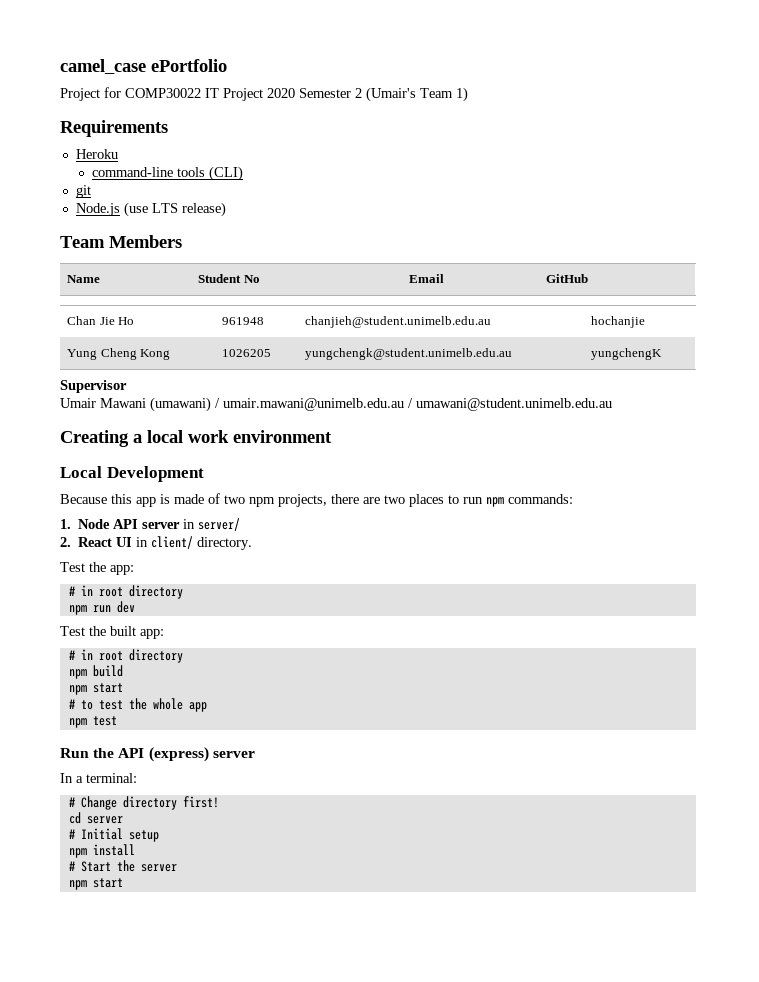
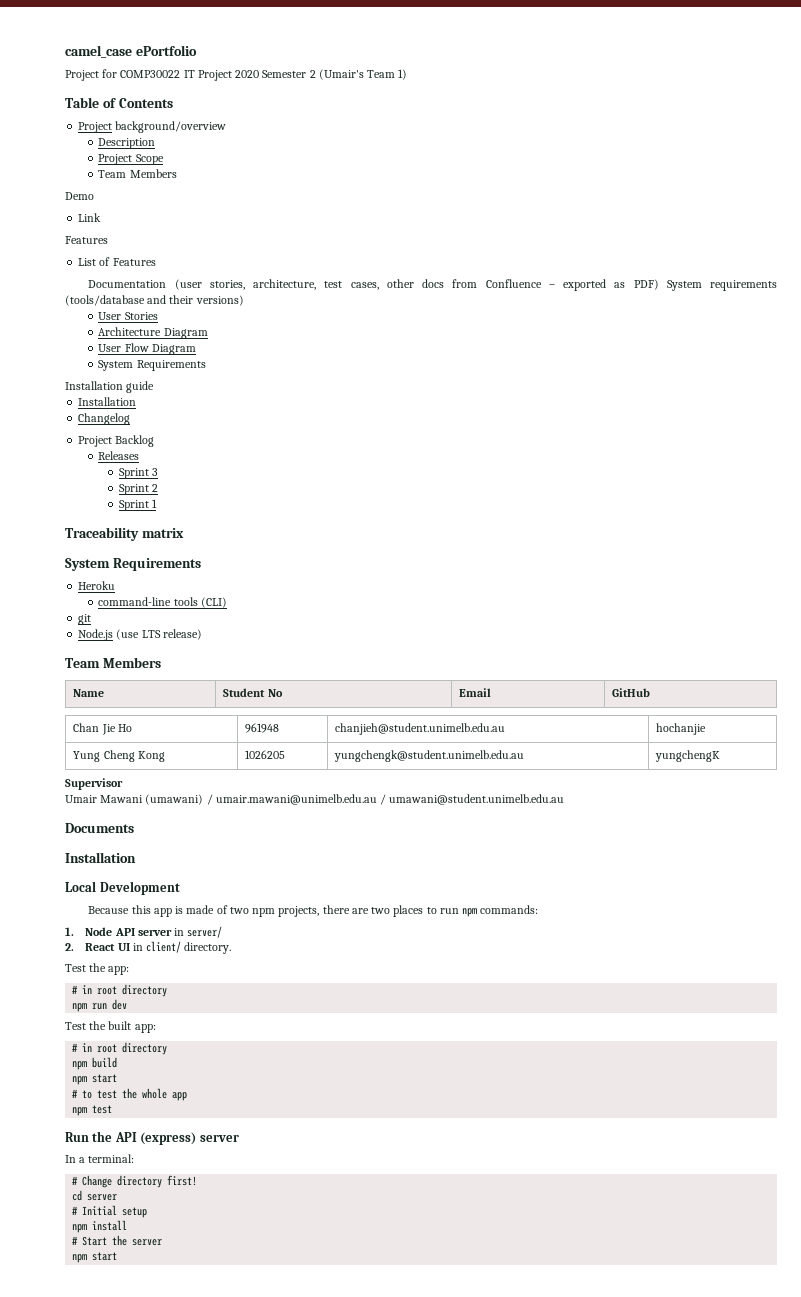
- Requirements
+ Table of Contents
+ Project background/overview
+ Description
+ Project Scope
+ Team Members
+ Demo
+ Link
+ Features
+ List of Features
+ Documentation (user stories, architecture, test cases, other docs from Confluence – exported as PDF) System requirements (tools/database and their versions)
+ User Stories
+ Architecture Diagram
+ User Flow Diagram
+ System Requirements
+ Installation guide
+ Installation
+ Changelog
+ Project Backlog
+ Releases
+ Sprint 3
+ Sprint 2
+ Sprint 1
+ Traceability matrix
+ System Requirements
- Creating a local work environment
+ Documents
+ Installation

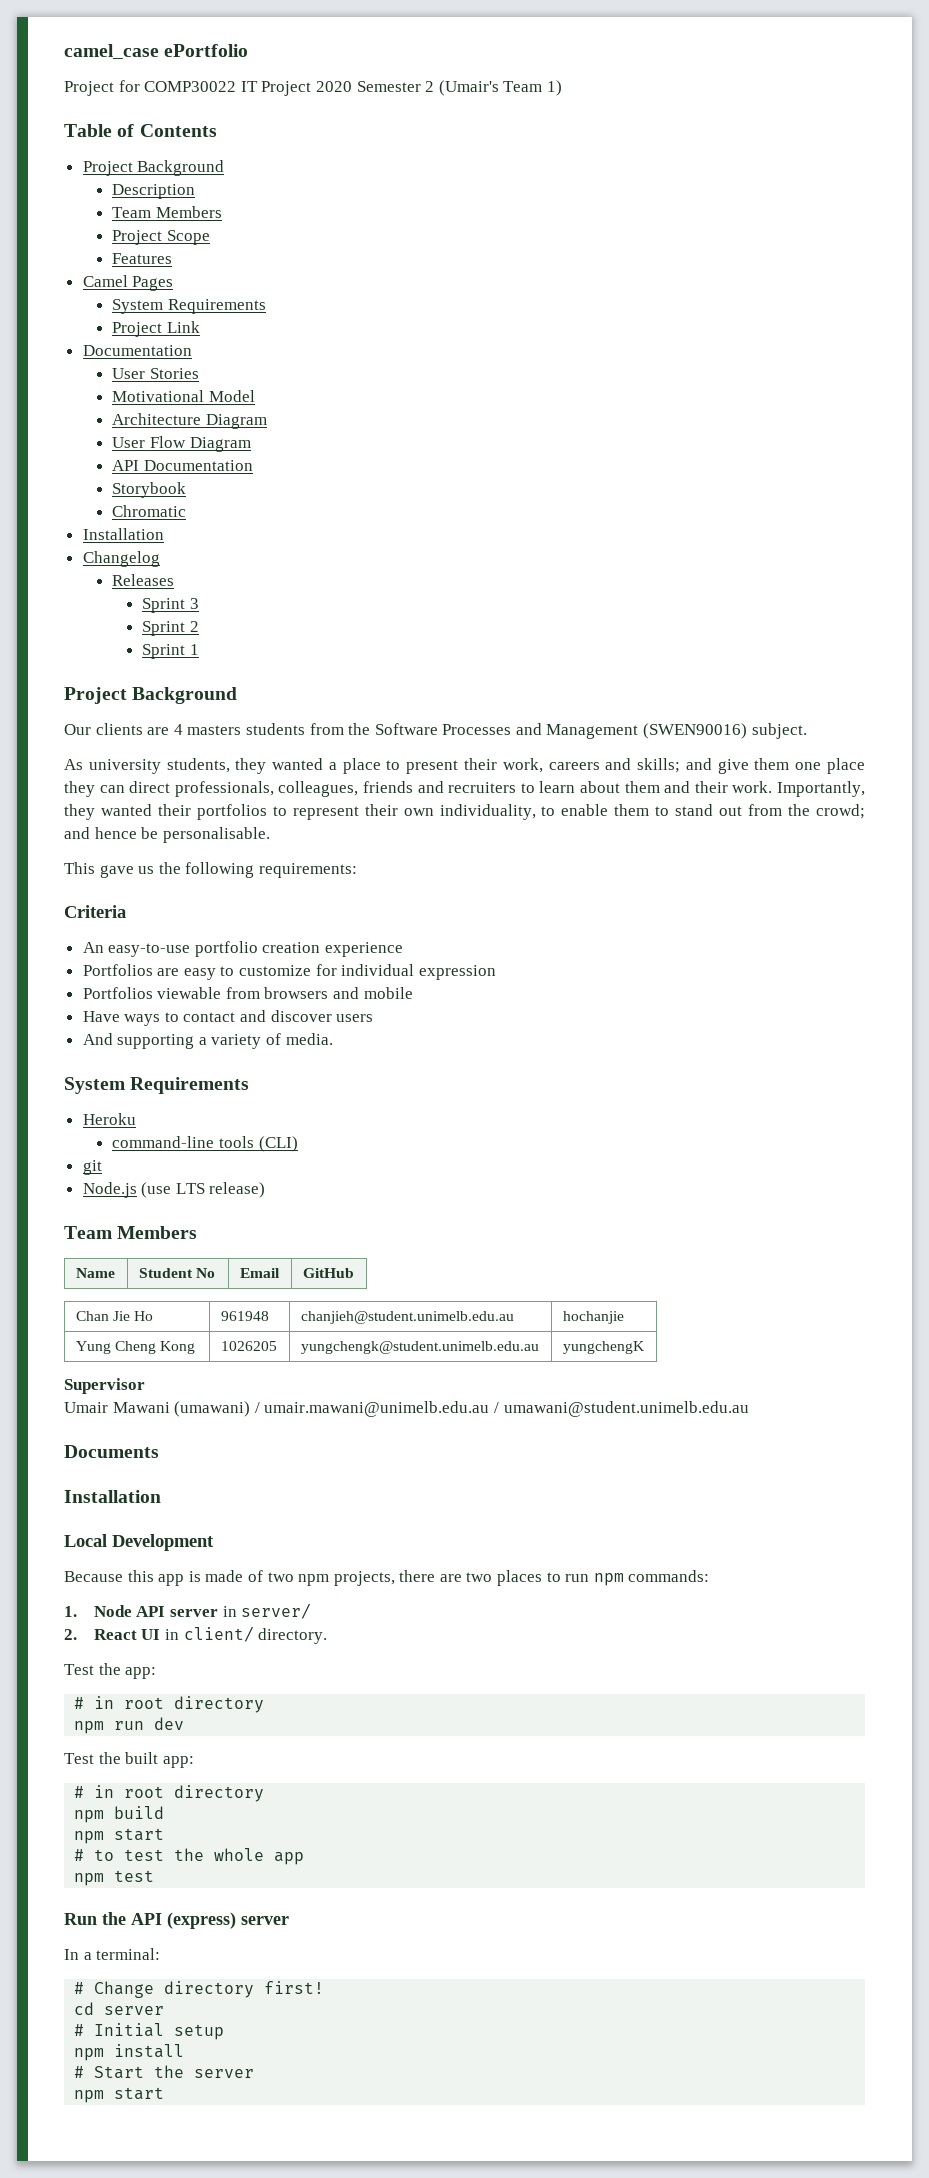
  Table of Contents
- Project background/overview
+ Project Background
  Description
+ Team Members
  Project Scope
- Team Members
- Demo
- Link
  Features
- List of Features
- Documentation (user stories, architecture, test cases, other docs from Confluence – exported as PDF) System requirements (tools/database and their versions)
+ Camel Pages
+ System Requirements
+ Project Link
+ Documentation
+ Motivational Model
  User Flow Diagram
- System Requirements
- Installation guide
+ API Documentation
+ Storybook
+ Chromatic
- Project Backlog
  Sprint 1
- Traceability matrix
+ Project Background
+ Our clients are 4 masters students from the Software Processes and Management (SWEN90016) subject.
+ As university students, they wanted a place to present their work, careers and skills; and give them one place they can direct professionals, colleagues, friends and recruiters to learn about them and their work. Importantly, they wanted their portfolios to represent their own individuality, to enable them to stand out from the crowd; and hence be personalisable.
+ This gave us the following requirements:
+ Criteria
+ An easy-to-use portfolio creation experience
+ Portfolios are easy to customize for individual expression
+ Portfolios viewable from browsers and mobile
+ Have ways to contact and discover users
+ And supporting a variety of media.

